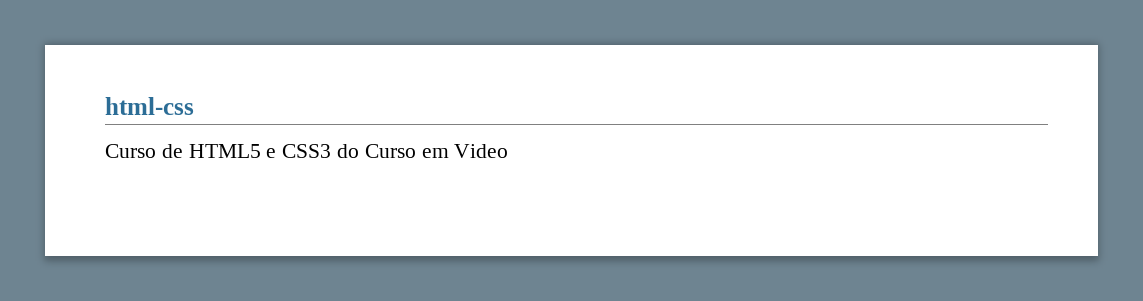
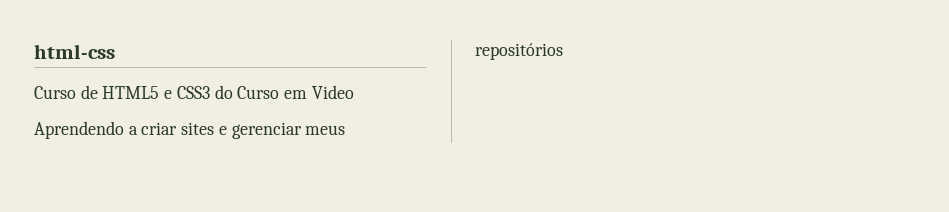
+ Aprendendo a criar sites e gerenciar meus repositórios

